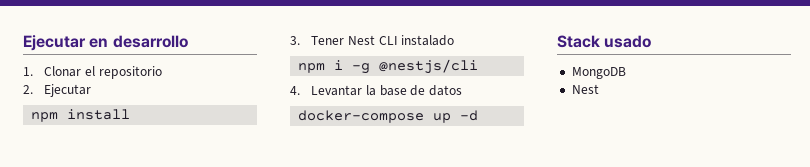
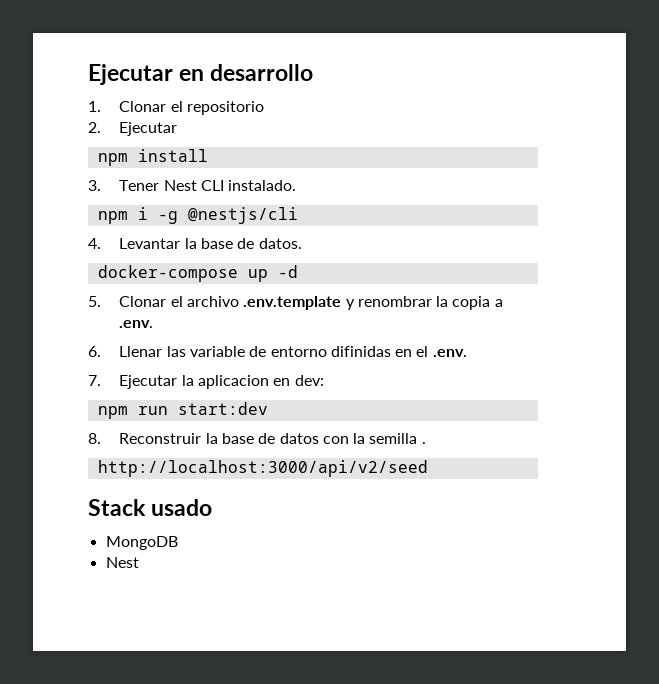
- 3. Tener Nest CLI instalado
+ 3. Tener Nest CLI instalado.
- 4. Levantar la base de datos
+ 4. Levantar la base de datos.
+ 5. Clonar el archivo .env.template y renombrar la copia a .env.
+ 6. Llenar las variable de entorno difinidas en el .env.
+ 7. Ejecutar la aplicacion en dev:
+ npm run start:dev
+ 8. Reconstruir la base de datos con la semilla .
+ http://localhost:3000/api/v2/seed

